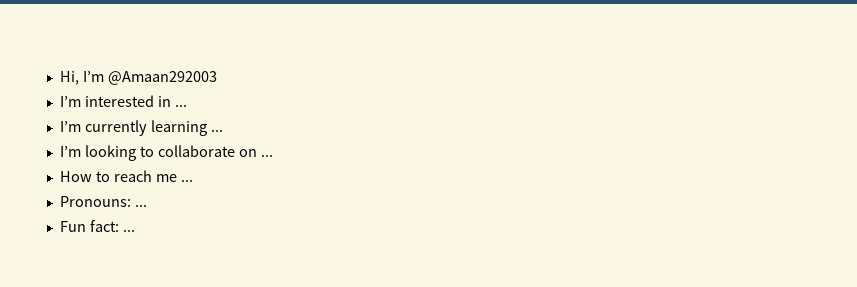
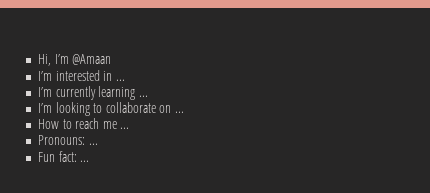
- Hi, I’m @Amaan292003
+ Hi, I’m @Amaan

